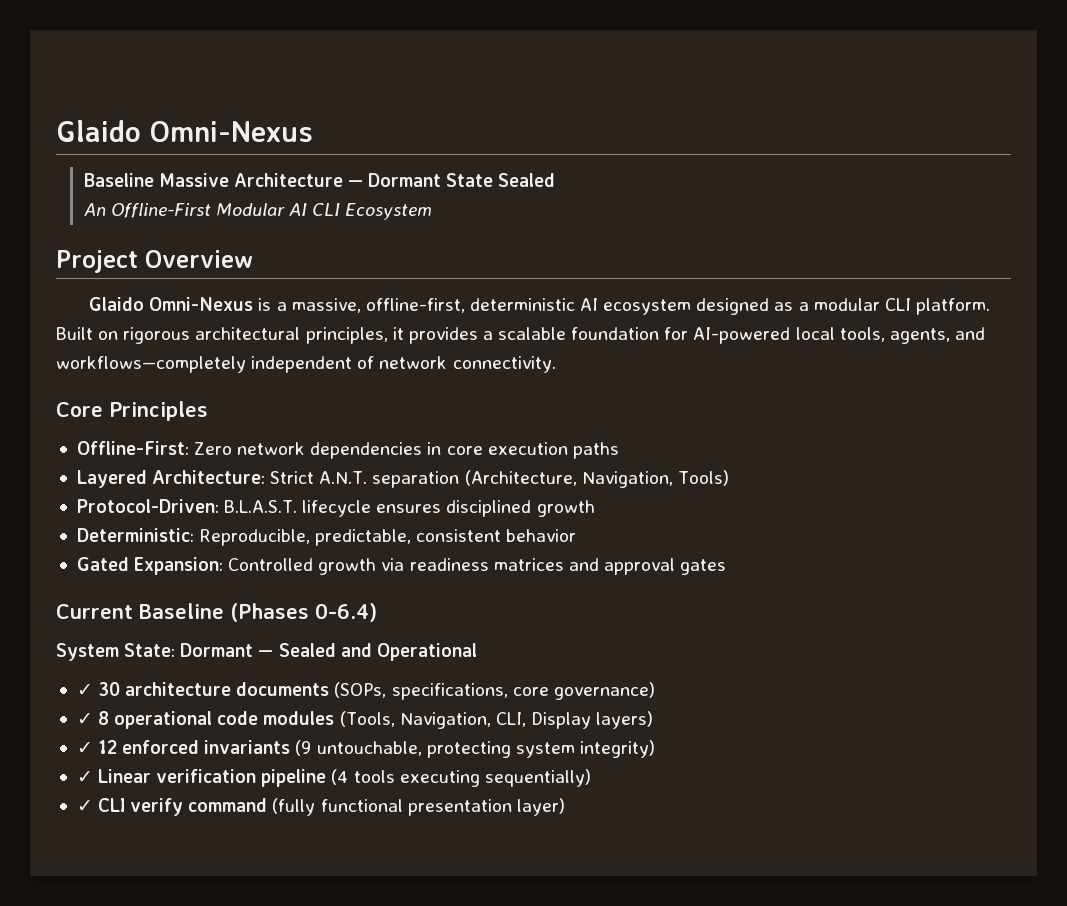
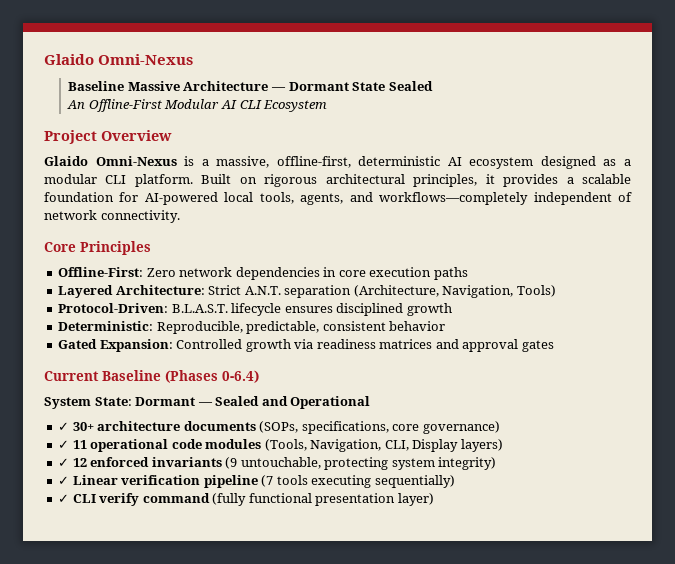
- ✓ 30 architecture documents (SOPs, specifications, core governance)
+ ✓ 30+ architecture documents (SOPs, specifications, core governance)
- ✓ 8 operational code modules (Tools, Navigation, CLI, Display layers)
+ ✓ 11 operational code modules (Tools, Navigation, CLI, Display layers)
- ✓ Linear verification pipeline (4 tools executing sequentially)
+ ✓ Linear verification pipeline (7 tools executing sequentially)

